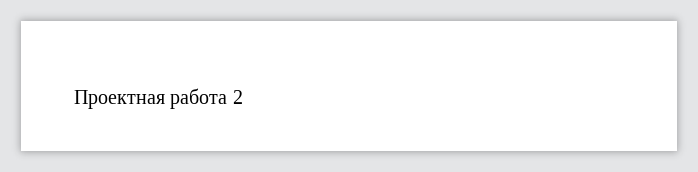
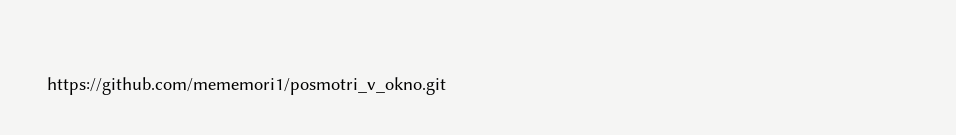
- Проектная работа 2
+ https://github.com/mememori1/posmotri_v_okno.git

